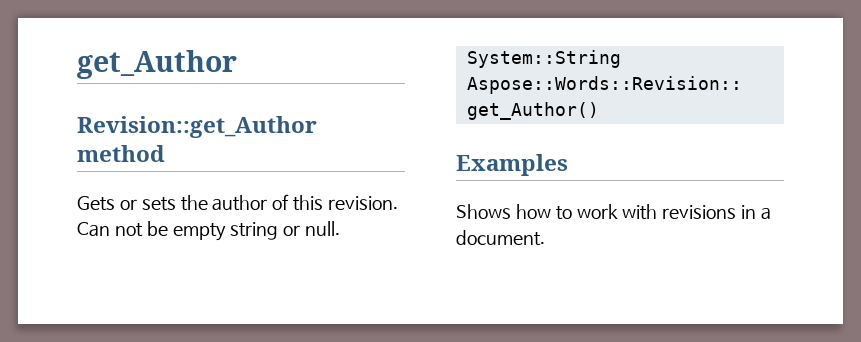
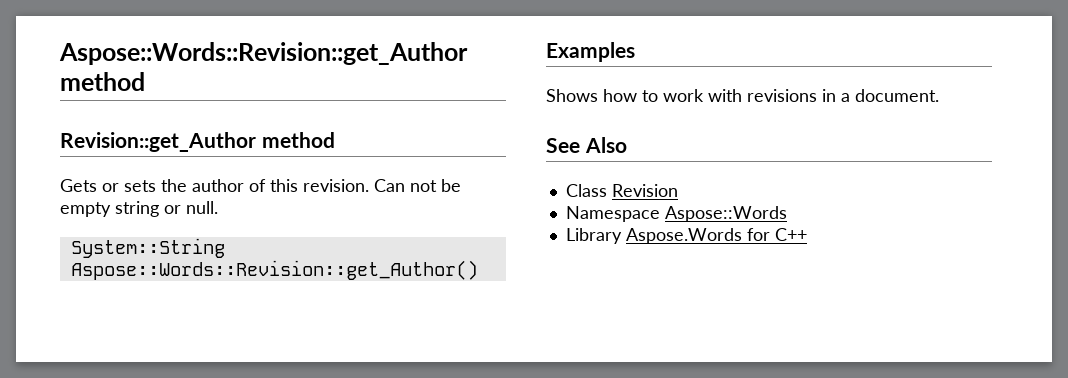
- get_Author
+ Aspose::Words::Revision::get_Author method
+ See Also
+ Class Revision
+ Namespace Aspose::Words
+ Library Aspose.Words for C++

